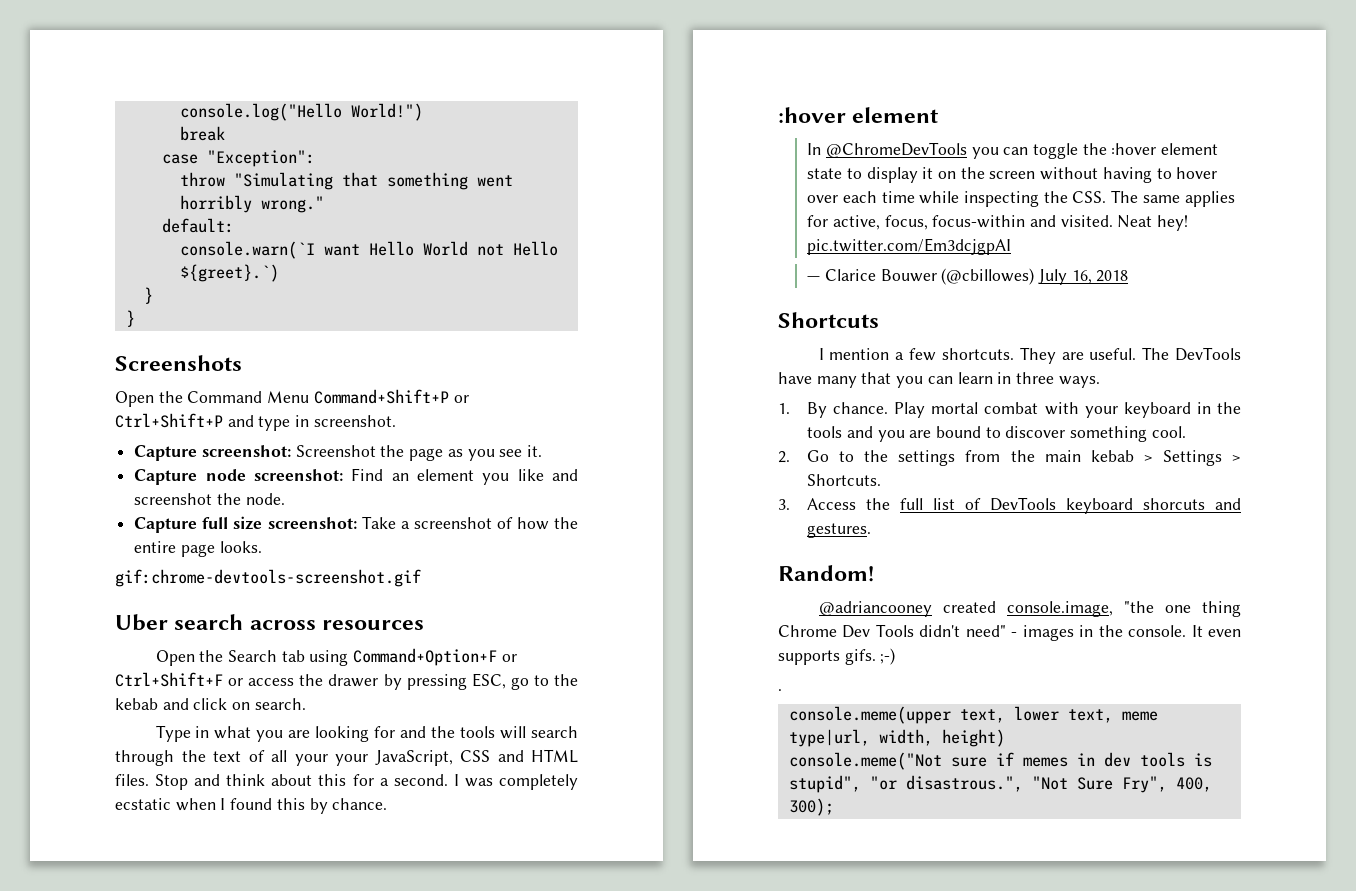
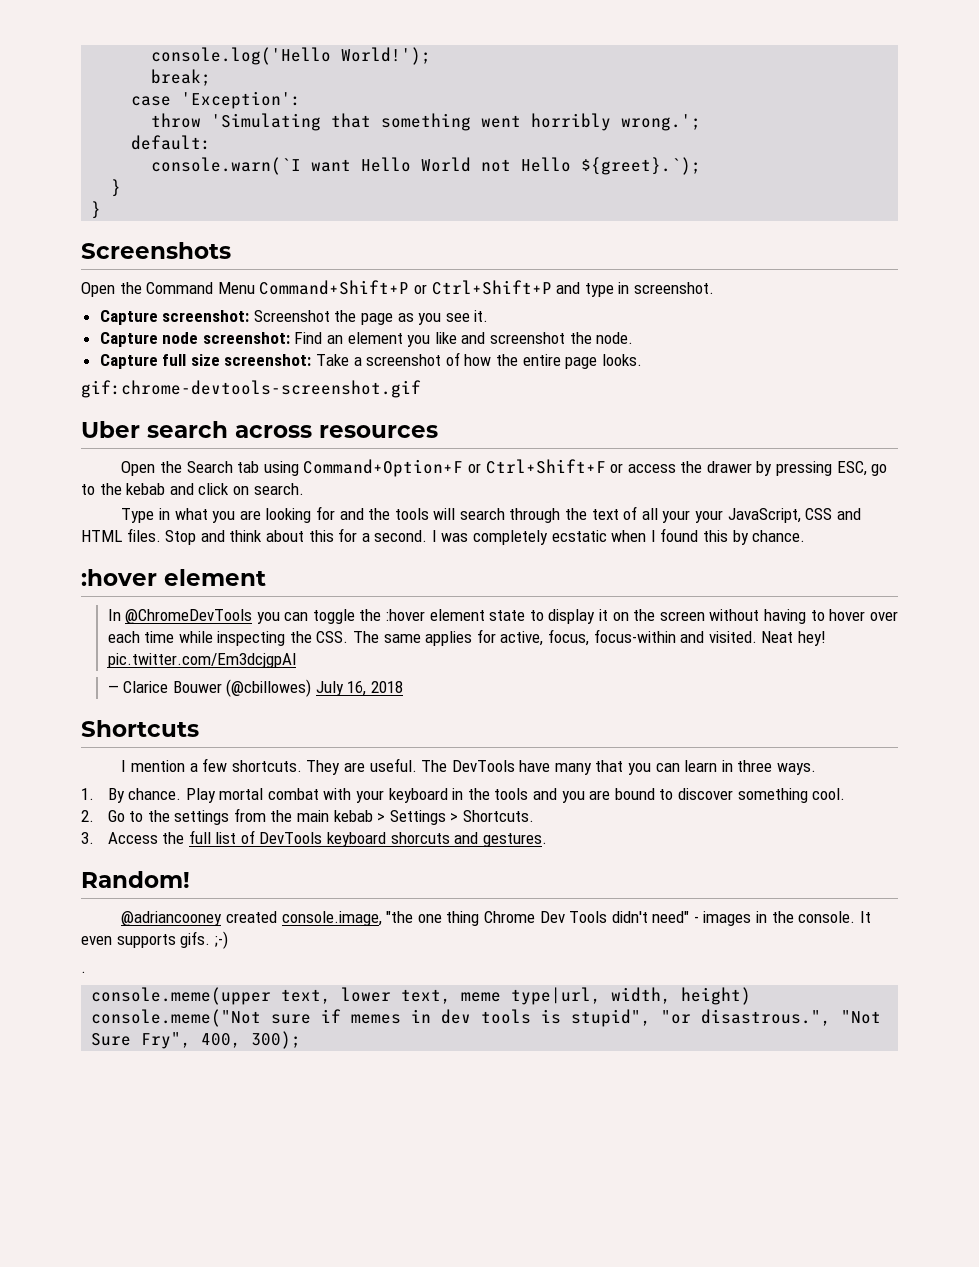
- console.log("Hello World!")
- break
+ console.log('Hello World!');
+ break;
- case "Exception":
+ case 'Exception':
- throw "Simulating that something went horribly wrong."
+ throw 'Simulating that something went horribly wrong.';
- console.warn(`I want Hello World not Hello ${greet}.`)
+ console.warn(`I want Hello World not Hello ${greet}.`);

